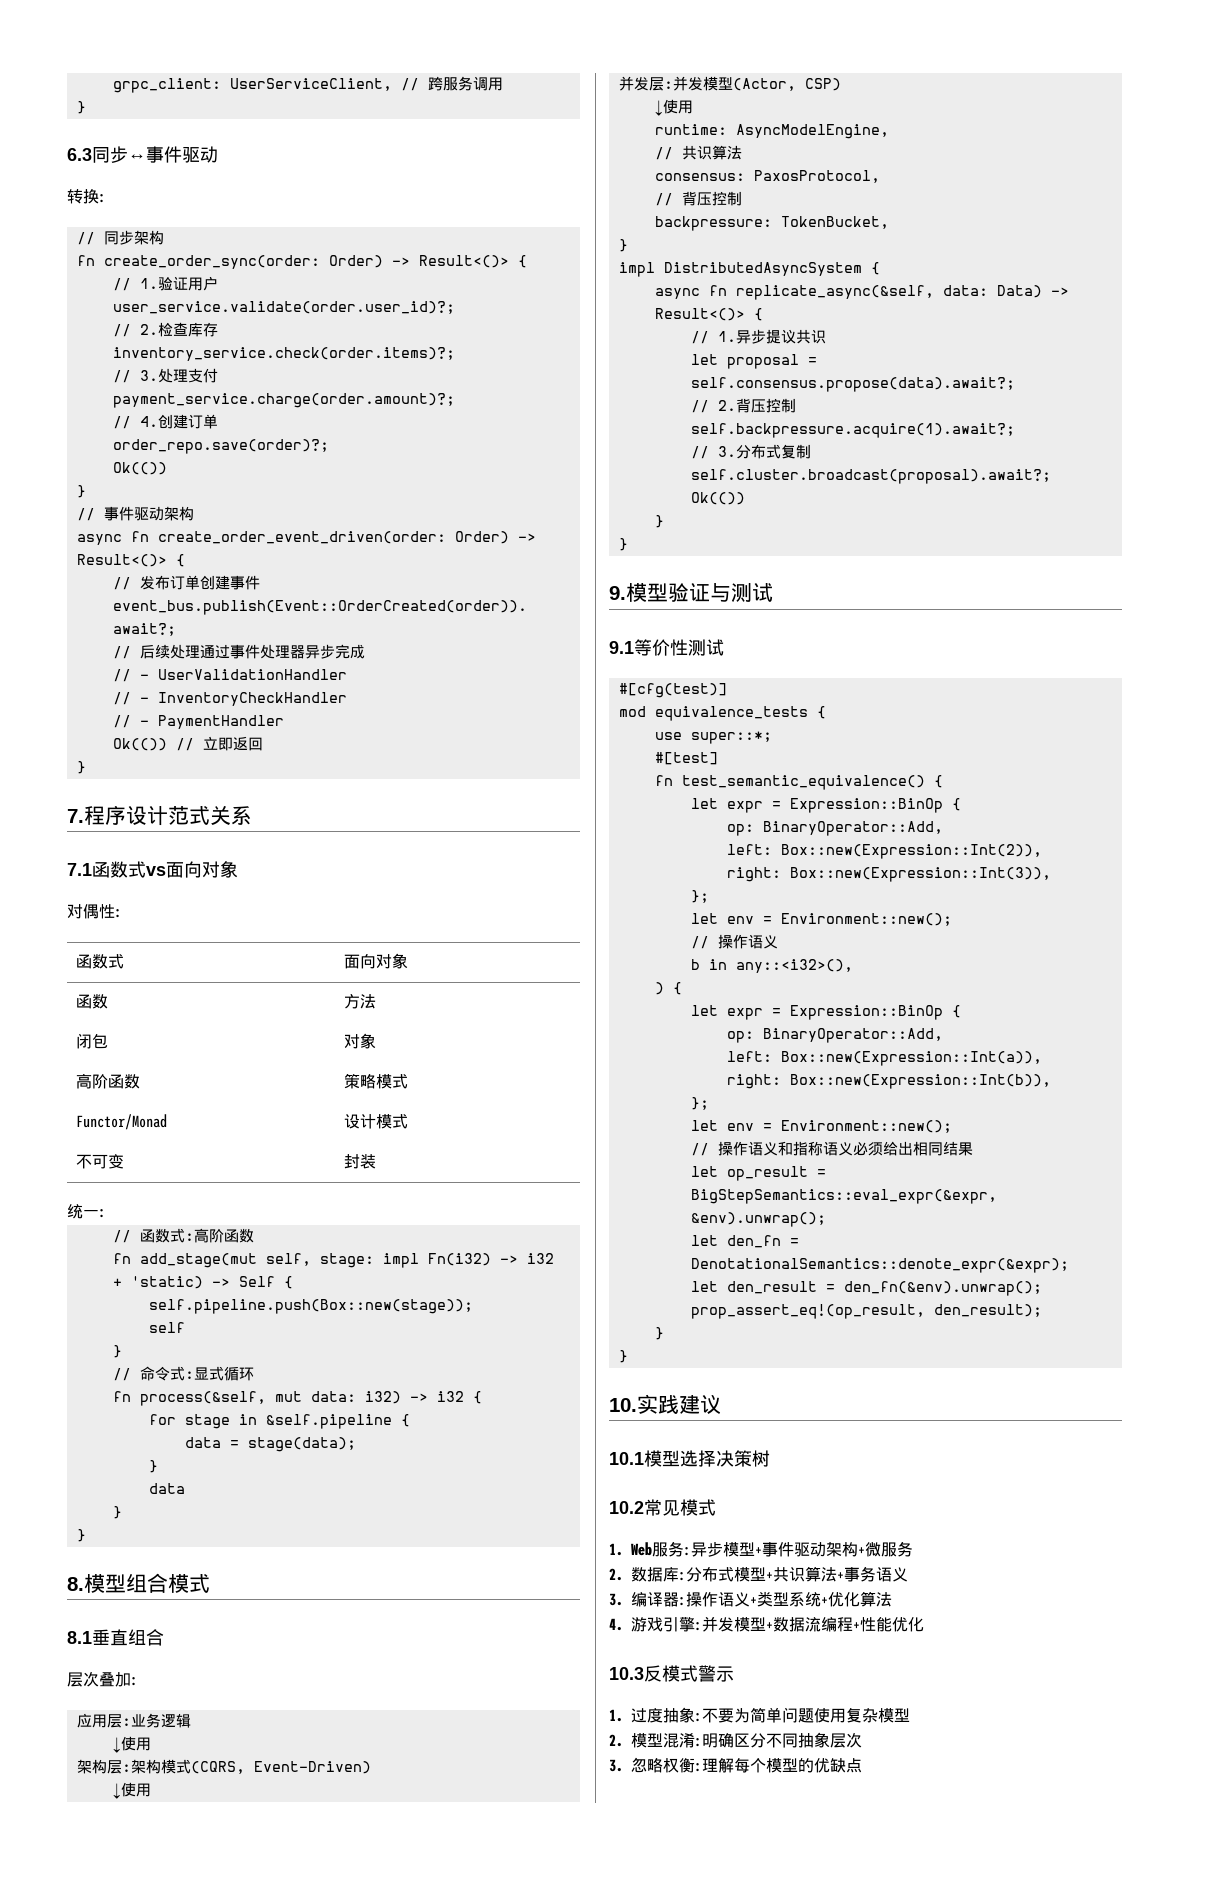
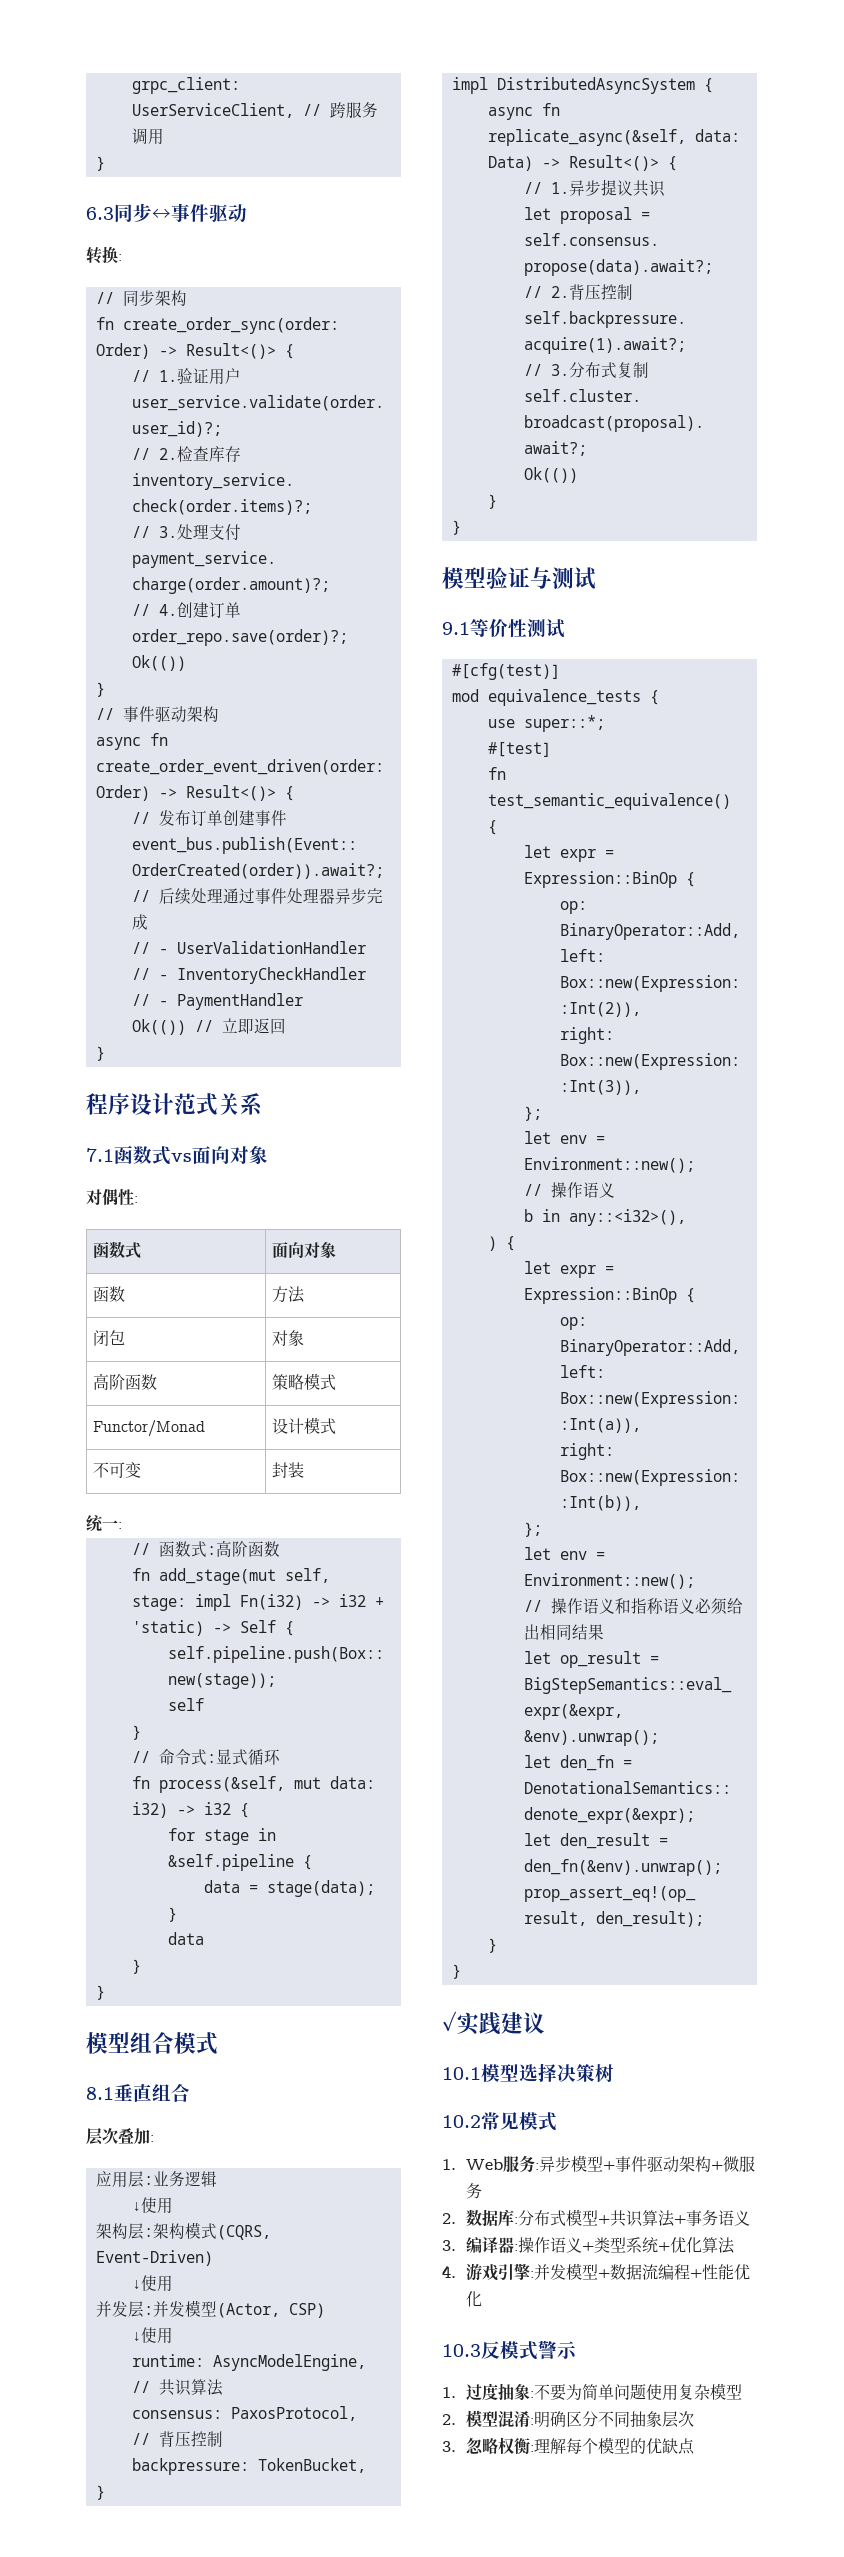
- 7.程序设计范式关系
+ 程序设计范式关系
- 8.模型组合模式
+ 模型组合模式
- 9.模型验证与测试
+ 模型验证与测试
- 10.实践建议
+ ✓实践建议

